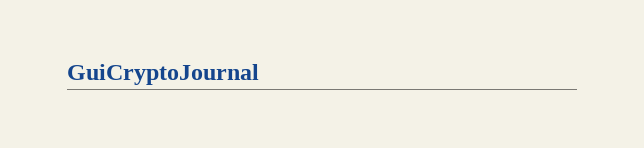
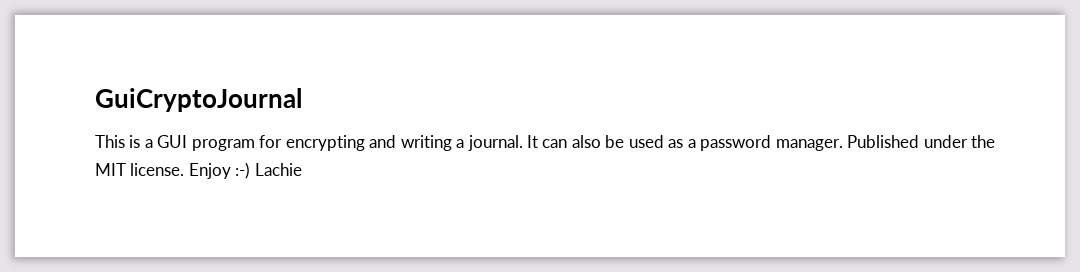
+ This is a GUI program for encrypting and writing a journal. It can also be used as a password manager. Published under the MIT license. Enjoy :-) Lachie

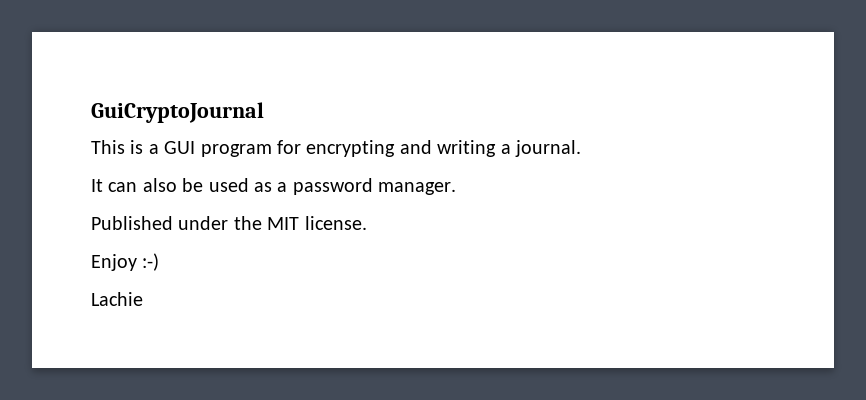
- This is a GUI program for encrypting and writing a journal. It can also be used as a password manager. Published under the MIT license. Enjoy :-) Lachie
+ This is a GUI program for encrypting and writing a journal.
+ It can also be used as a password manager.
+ Published under the MIT license.
+ Enjoy :-)
+ Lachie

